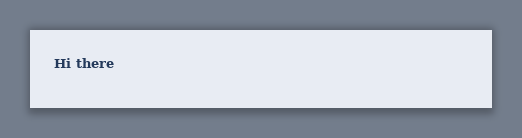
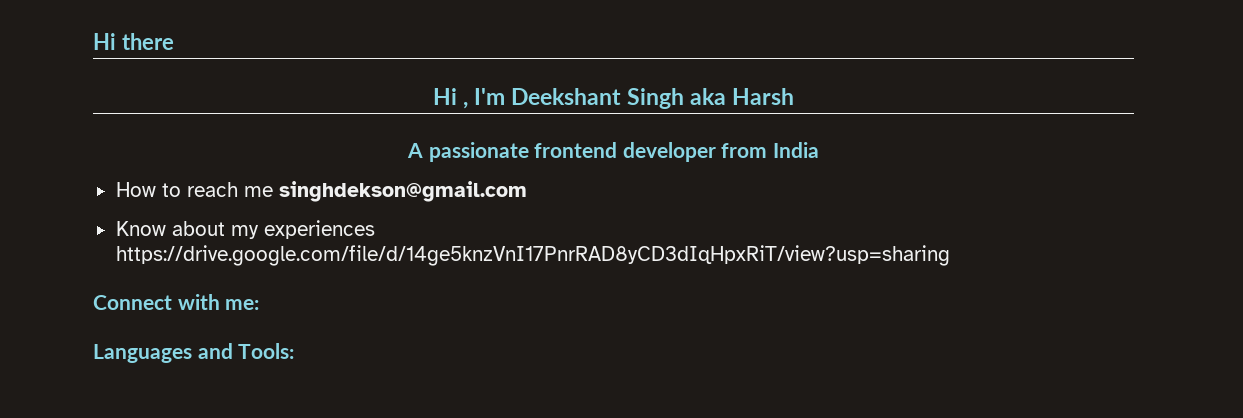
+ Hi , I'm Deekshant Singh aka Harsh
+ A passionate frontend developer from India
+ How to reach me singhdekson@gmail.com
+ Know about my experiences https://drive.google.com/file/d/14ge5knzVnI17PnrRAD8yCD3dIqHpxRiT/view?usp=sharing
+ Connect with me:
+ Languages and Tools:

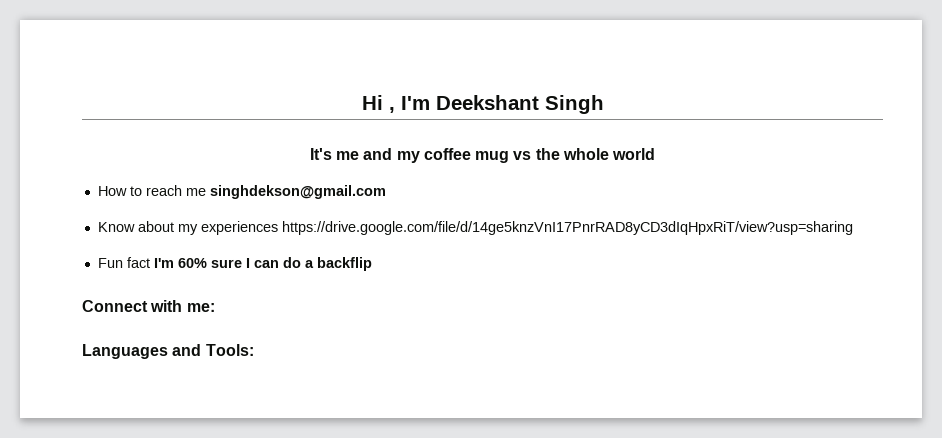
- Hi there
- Hi , I'm Deekshant Singh aka Harsh
- A passionate frontend developer from India
+ Hi , I'm Deekshant Singh
+ It's me and my coffee mug vs the whole world
+ Fun fact I'm 60% sure I can do a backflip

